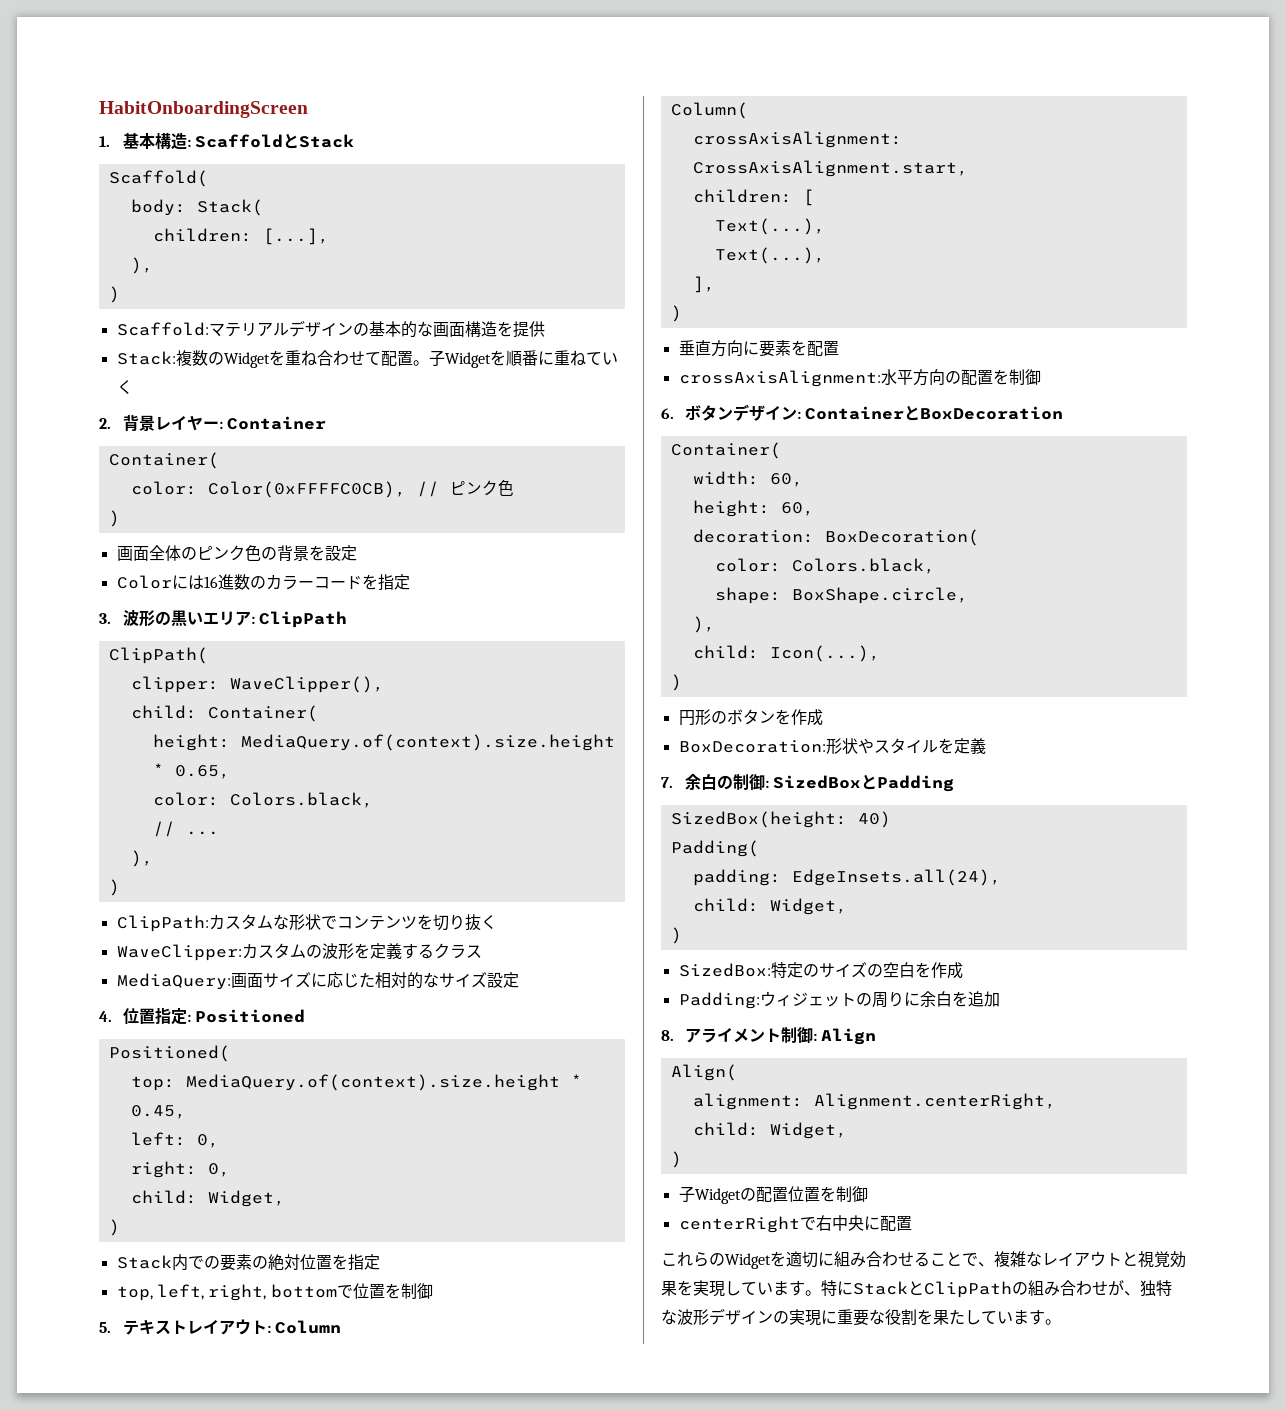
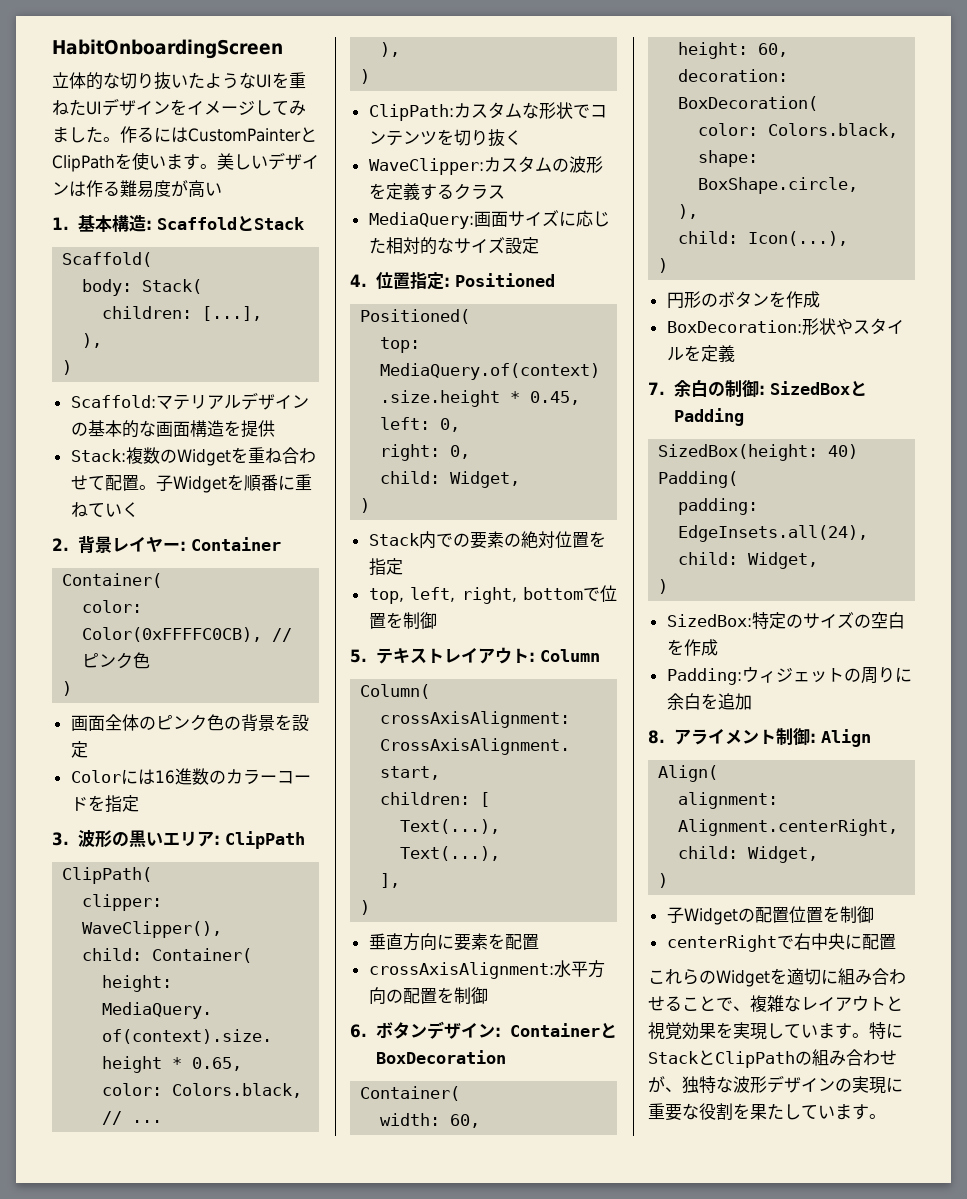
+ 立体的な切り抜いたようなUIを重ねたUIデザインをイメージしてみました。作るにはCustomPainterとClipPathを使います。美しいデザインは作る難易度が高い

